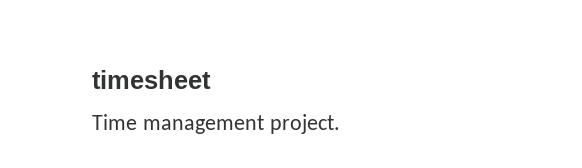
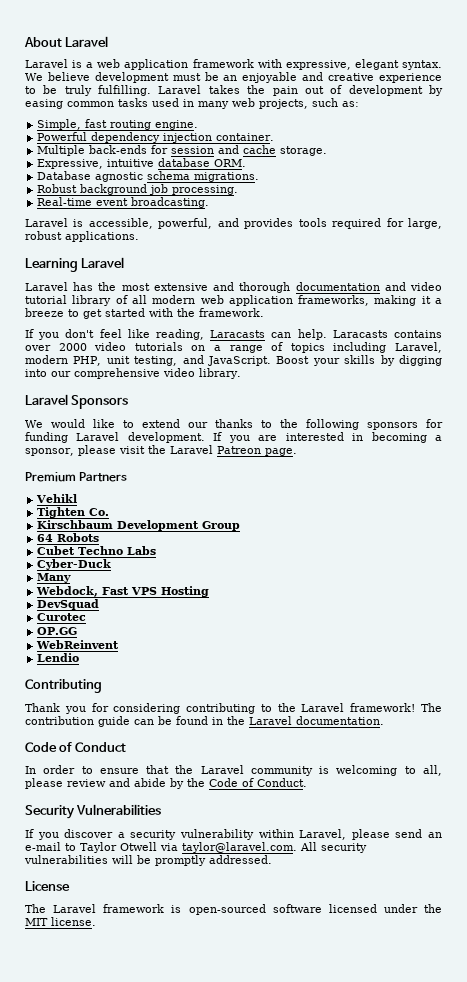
- timesheet
- Time management project.
+ About Laravel
+ Laravel is a web application framework with expressive, elegant syntax. We believe development must be an enjoyable and creative experience to be truly fulfilling. Laravel takes the pain out of development by easing common tasks used in many web projects, such as:
+ Simple, fast routing engine.
+ Powerful dependency injection container.
+ Multiple back-ends for session and cache storage.
+ Expressive, intuitive database ORM.
+ Database agnostic schema migrations.
+ Robust background job processing.
+ Real-time event broadcasting.
+ Laravel is accessible, powerful, and provides tools required for large, robust applications.
+ Learning Laravel
+ Laravel has the most extensive and thorough documentation and video tutorial library of all modern web application frameworks, making it a breeze to get started with the framework.
+ If you don't feel like reading, Laracasts can help. Laracasts contains over 2000 video tutorials on a range of topics including Laravel, modern PHP, unit testing, and JavaScript. Boost your skills by digging into our comprehensive video library.
+ Laravel Sponsors
+ We would like to extend our thanks to the following sponsors for funding Laravel development. If you are interested in becoming a sponsor, please visit the Laravel Patreon page.
+ Premium Partners
+ Vehikl
+ Tighten Co.
+ Kirschbaum Development Group
+ 64 Robots
+ Cubet Techno Labs
+ Cyber-Duck
+ Many
+ Webdock, Fast VPS Hosting
+ DevSquad
+ Curotec
+ OP.GG
+ WebReinvent
+ Lendio
+ Contributing
+ Thank you for considering contributing to the Laravel framework! The contribution guide can be found in the Laravel documentation.
+ Code of Conduct
+ In order to ensure that the Laravel community is welcoming to all, please review and abide by the Code of Conduct.
+ Security Vulnerabilities
+ If you discover a security vulnerability within Laravel, please send an e-mail to Taylor Otwell via taylor@laravel.com. All security vulnerabilities will be promptly addressed.
+ License
+ The Laravel framework is open-sourced software licensed under the MIT license.

